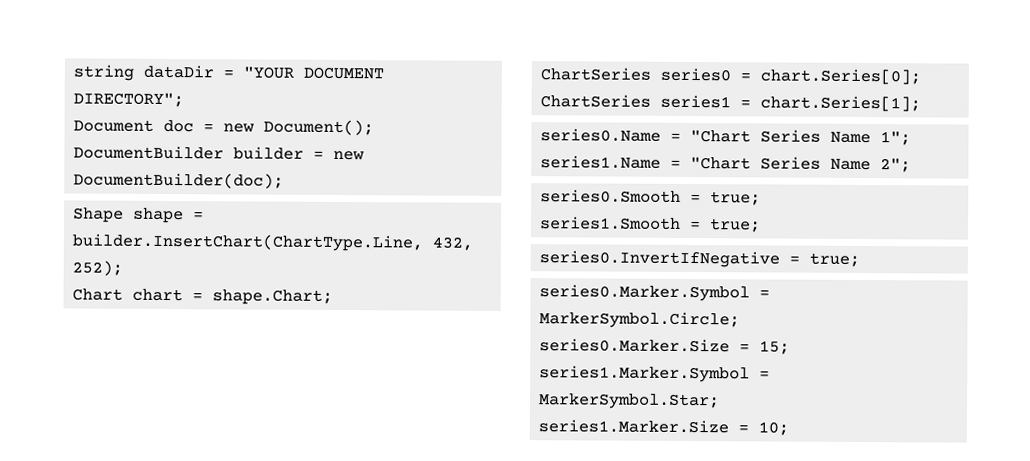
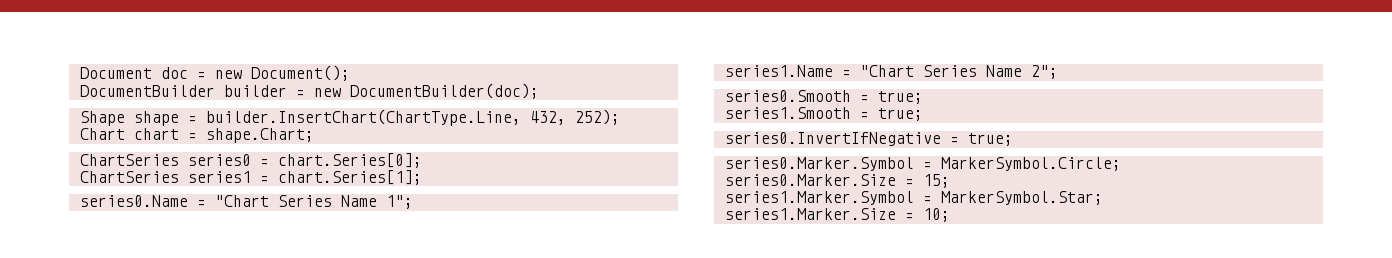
- string dataDir = "YOUR DOCUMENT DIRECTORY";

